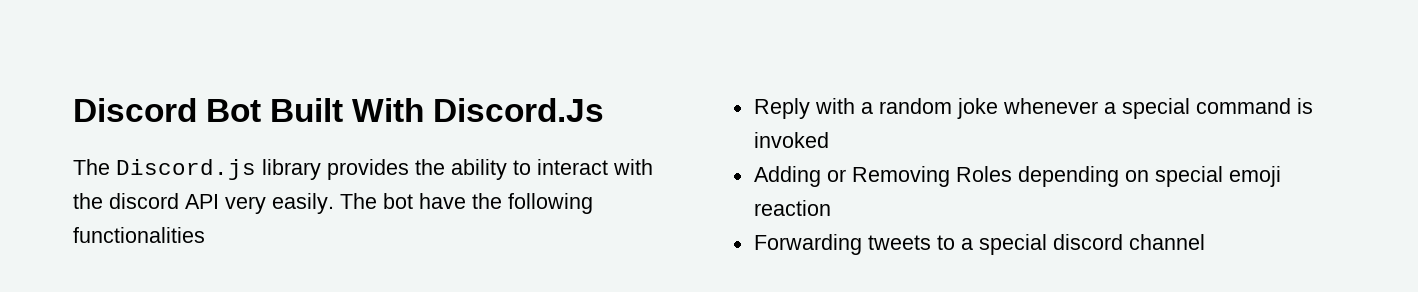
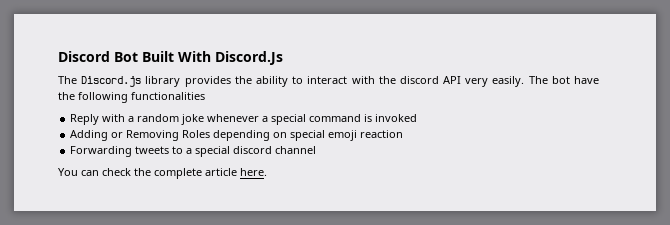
+ You can check the complete article here.

